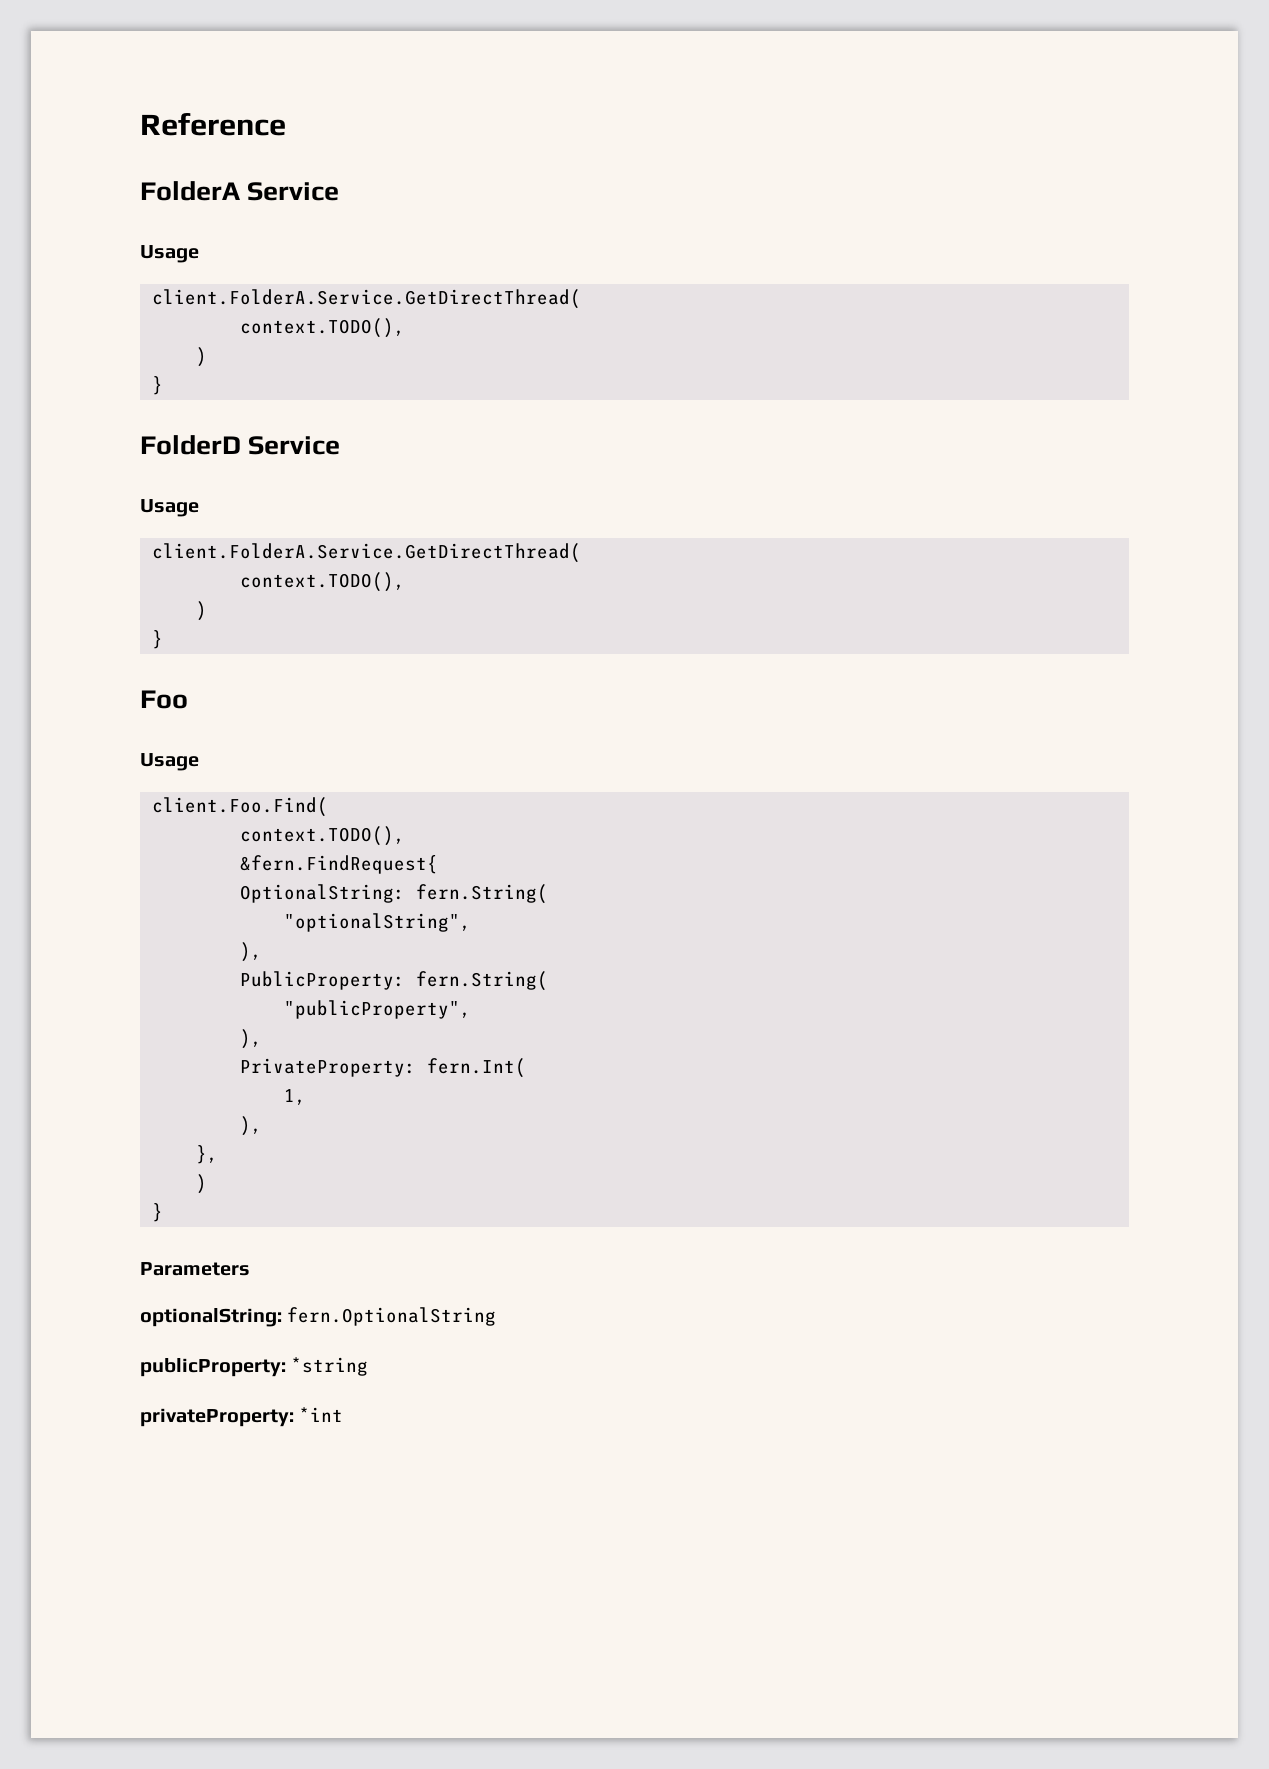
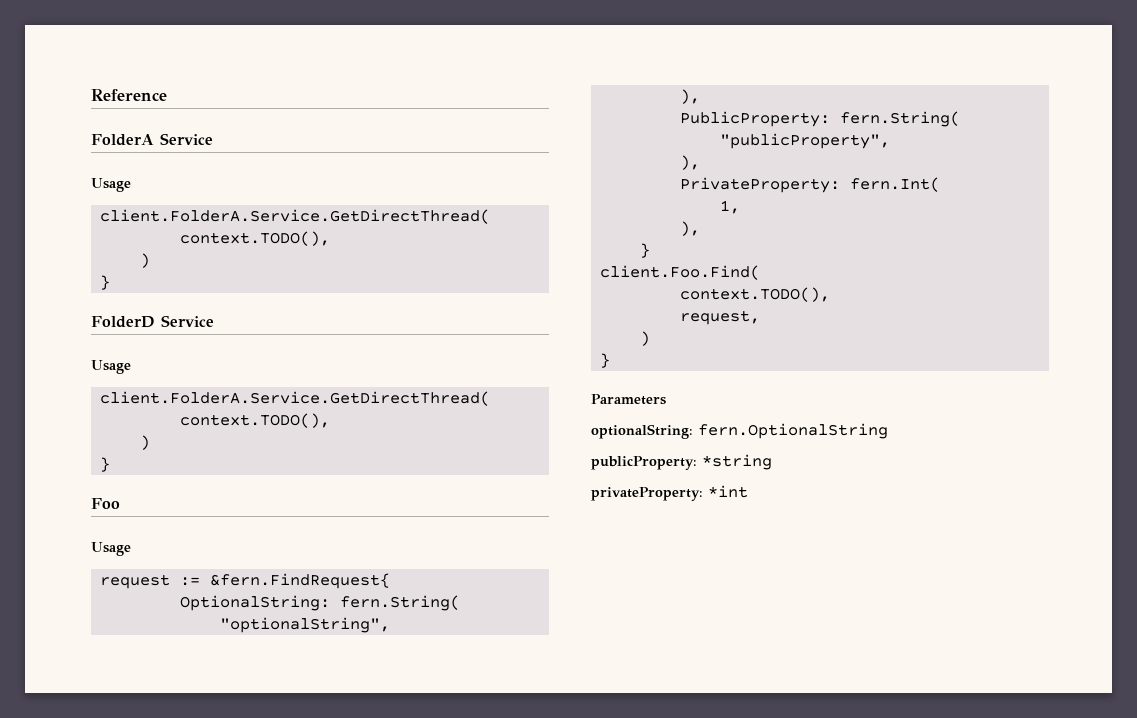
- client.Foo.Find(
- context.TODO(),
- &fern.FindRequest{
+ request := &fern.FindRequest{
  1,
  ),
- },
+ }
+ client.Foo.Find(
+ context.TODO(),
+ request,

